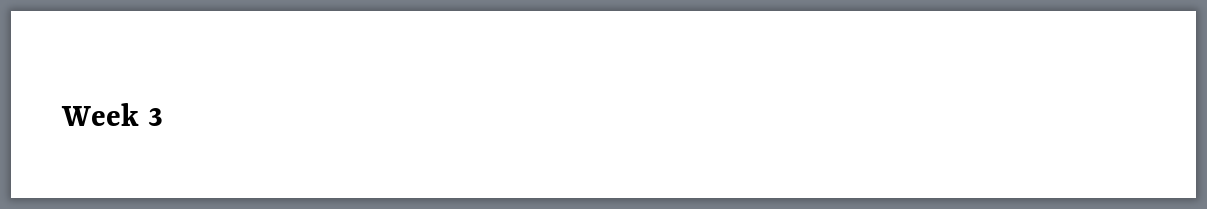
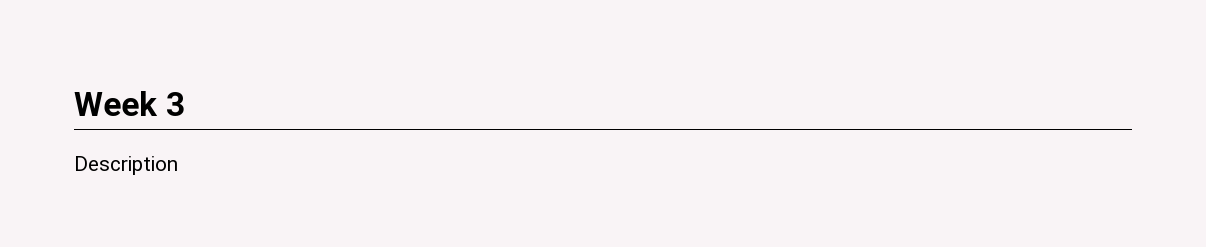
+ Description

